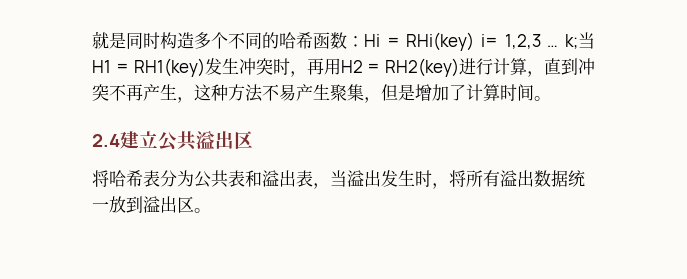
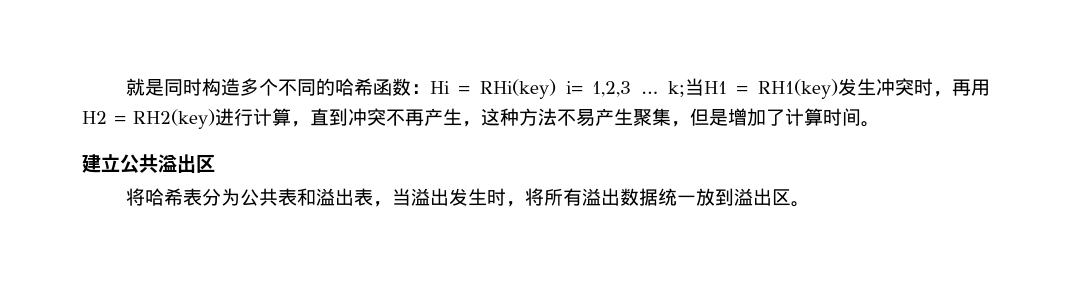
- 2.4建立公共溢出区
+ 建立公共溢出区

